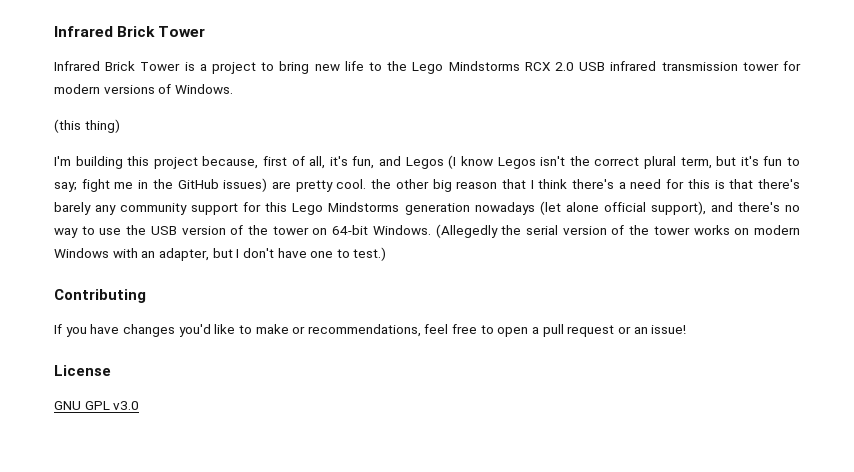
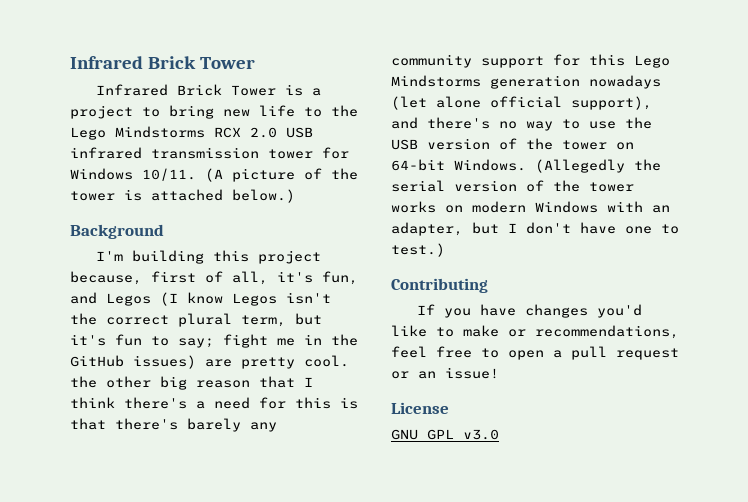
- Infrared Brick Tower is a project to bring new life to the Lego Mindstorms RCX 2.0 USB infrared transmission tower for modern versions of Windows.
- (this thing)
+ Infrared Brick Tower is a project to bring new life to the Lego Mindstorms RCX 2.0 USB infrared transmission tower for Windows 10/11. (A picture of the tower is attached below.)
+ Background

